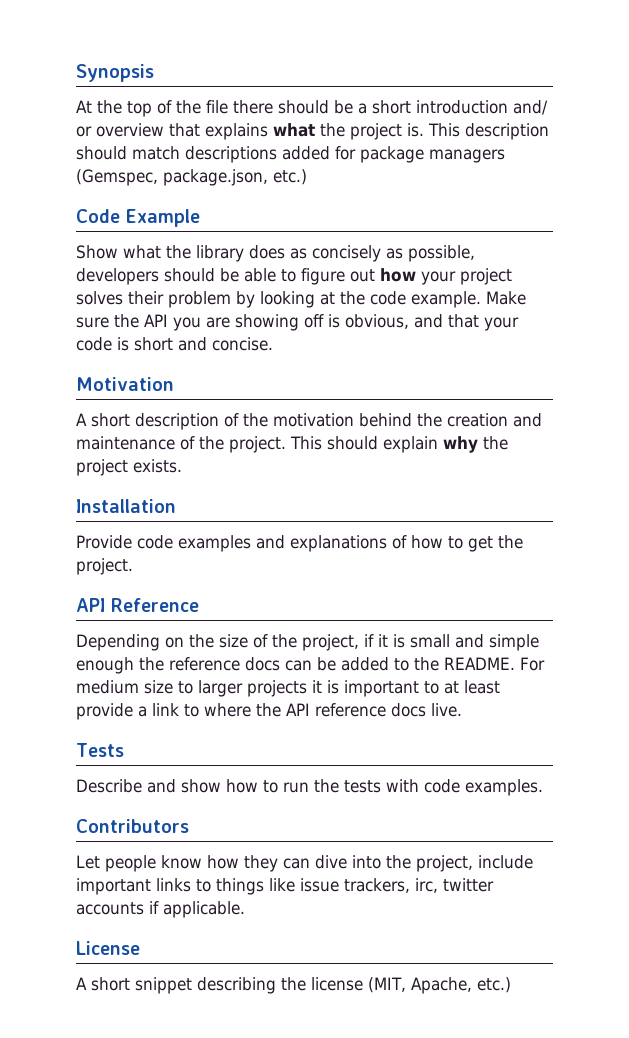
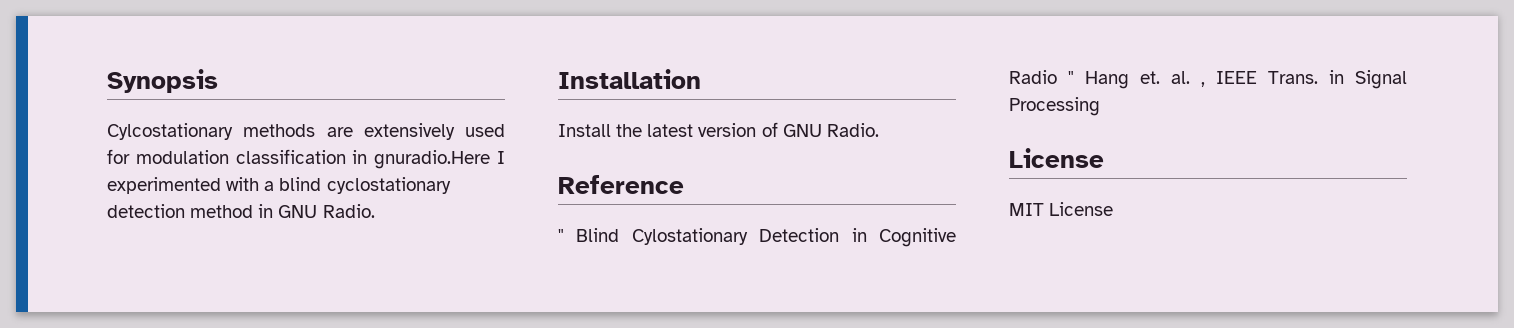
- At the top of the file there should be a short introduction and/ or overview that explains what the project is. This description should match descriptions added for package managers (Gemspec, package.json, etc.)
- Code Example
- Show what the library does as concisely as possible, developers should be able to figure out how your project solves their problem by looking at the code example. Make sure the API you are showing off is obvious, and that your code is short and concise.
- Motivation
- A short description of the motivation behind the creation and maintenance of the project. This should explain why the project exists.
+ Cylcostationary methods are extensively used for modulation classification in gnuradio.Here I experimented with a blind cyclostationary detection method in GNU Radio.
  Installation
- Provide code examples and explanations of how to get the project.
- API Reference
- Depending on the size of the project, if it is small and simple enough the reference docs can be added to the README. For medium size to larger projects it is important to at least provide a link to where the API reference docs live.
- Tests
- Describe and show how to run the tests with code examples.
- Contributors
- Let people know how they can dive into the project, include important links to things like issue trackers, irc, twitter accounts if applicable.
+ Install the latest version of GNU Radio.
+ Reference
+ " Blind Cylostationary Detection in Cognitive Radio " Hang et. al. , IEEE Trans. in Signal Processing
  License
- A short snippet describing the license (MIT, Apache, etc.)
+ MIT License

